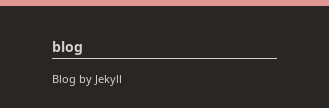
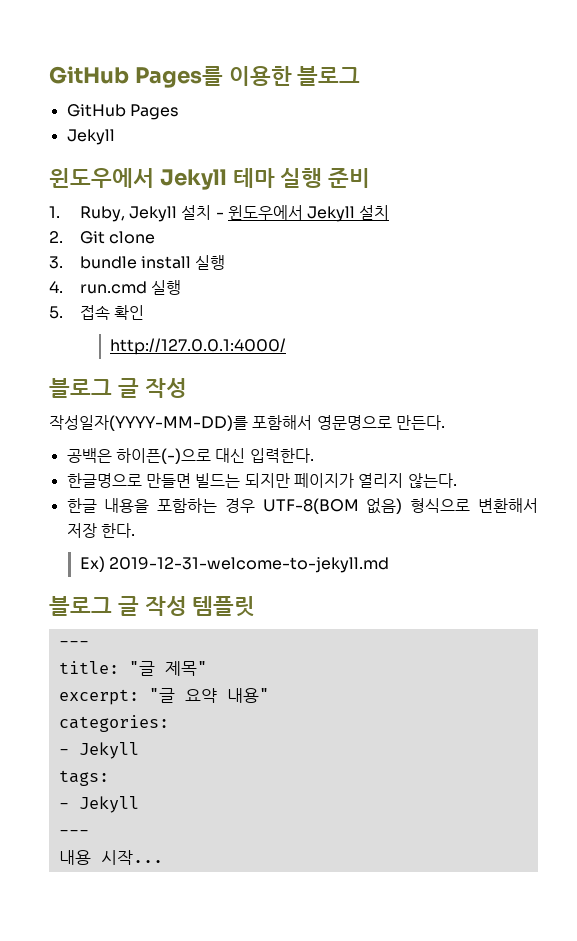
- blog
- Blog by Jekyll
+ GitHub Pages를 이용한 블로그
+ GitHub Pages
+ Jekyll
+ 윈도우에서 Jekyll 테마 실행 준비
+ 1. Ruby, Jekyll 설치 - 윈도우에서 Jekyll 설치
+ 2. Git clone
+ 3. bundle install 실행
+ 4. run.cmd 실행
+ 5. 접속 확인
+ http://127.0.0.1:4000/
+ 블로그 글 작성
+ 작성일자(YYYY-MM-DD)를 포함해서 영문명으로 만든다.
+ 공백은 하이픈(-)으로 대신 입력한다.
+ 한글명으로 만들면 빌드는 되지만 페이지가 열리지 않는다.
+ 한글 내용을 포함하는 경우 UTF-8(BOM 없음) 형식으로 변환해서 저장 한다.
+ Ex) 2019-12-31-welcome-to-jekyll.md
+ 블로그 글 작성 템플릿
+ ---
+ title: "글 제목"
+ excerpt: "글 요약 내용"
+ categories:
+ - Jekyll
+ tags:
+ - Jekyll
+ ---
+ 내용 시작...

